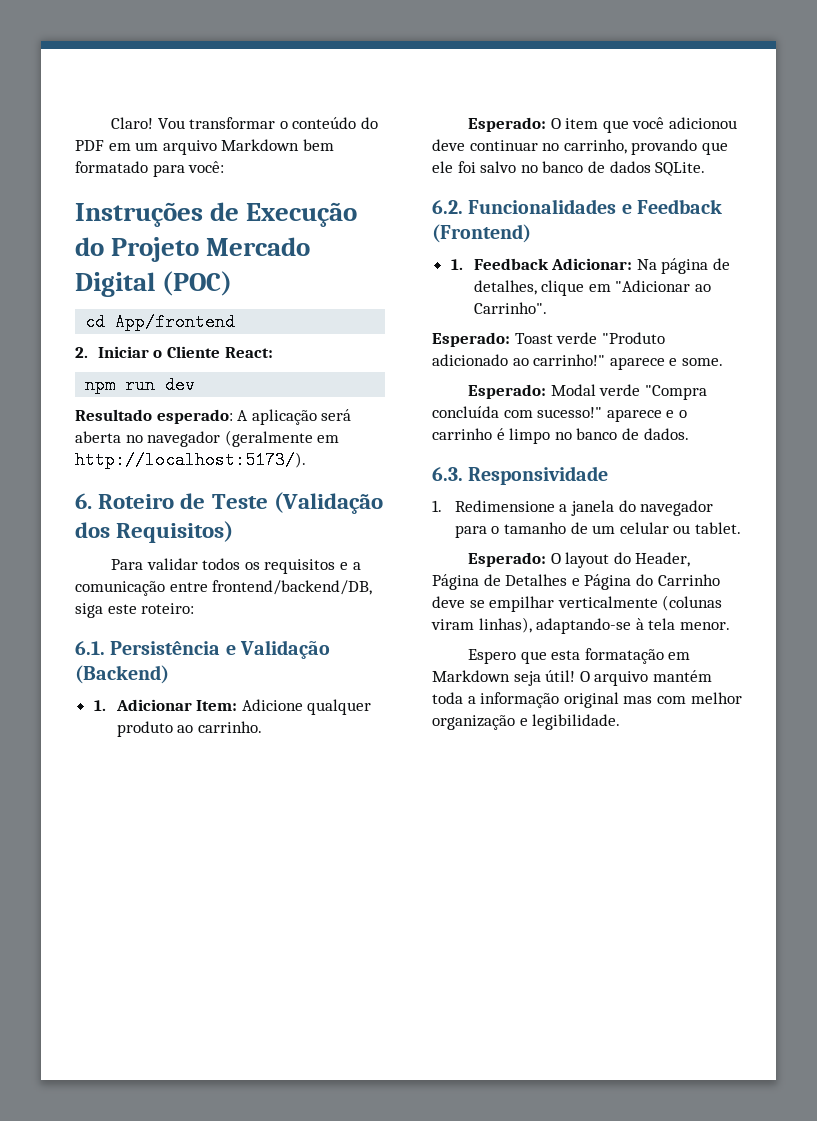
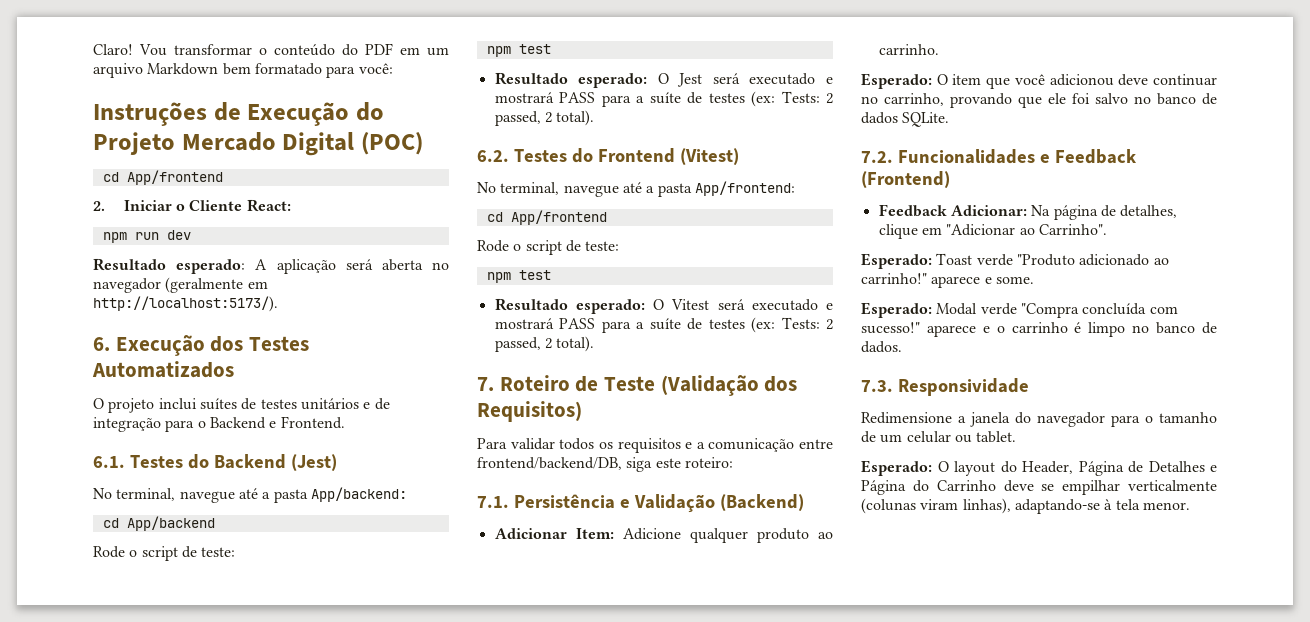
- 6. Roteiro de Teste (Validação dos Requisitos)
+ 6. Execução dos Testes Automatizados
+ O projeto inclui suítes de testes unitários e de integração para o Backend e Frontend.
+ 6.1. Testes do Backend (Jest)
+ No terminal, navegue até a pasta App/backend:
+ cd App/backend
+ Rode o script de teste:
+ npm test
+ Resultado esperado: O Jest será executado e mostrará PASS para a suíte de testes (ex: Tests: 2 passed, 2 total).
+ 6.2. Testes do Frontend (Vitest)
+ No terminal, navegue até a pasta App/frontend:
+ cd App/frontend
+ Rode o script de teste:
+ npm test
+ Resultado esperado: O Vitest será executado e mostrará PASS para a suíte de testes (ex: Tests: 2 passed, 2 total).
+ 7. Roteiro de Teste (Validação dos Requisitos)
- 6.1. Persistência e Validação (Backend)
+ 7.1. Persistência e Validação (Backend)
- 1. Adicionar Item: Adicione qualquer produto ao carrinho.
+ Adicionar Item: Adicione qualquer produto ao carrinho.
- 6.2. Funcionalidades e Feedback (Frontend)
+ 7.2. Funcionalidades e Feedback (Frontend)
- 1. Feedback Adicionar: Na página de detalhes, clique em "Adicionar ao Carrinho".
+ Feedback Adicionar: Na página de detalhes, clique em "Adicionar ao Carrinho".
- 6.3. Responsividade
+ 7.3. Responsividade
- 1. Redimensione a janela do navegador para o tamanho de um celular ou tablet.
+ Redimensione a janela do navegador para o tamanho de um celular ou tablet.
- Espero que esta formatação em Markdown seja útil! O arquivo mantém toda a informação original mas com melhor organização e legibilidade.

